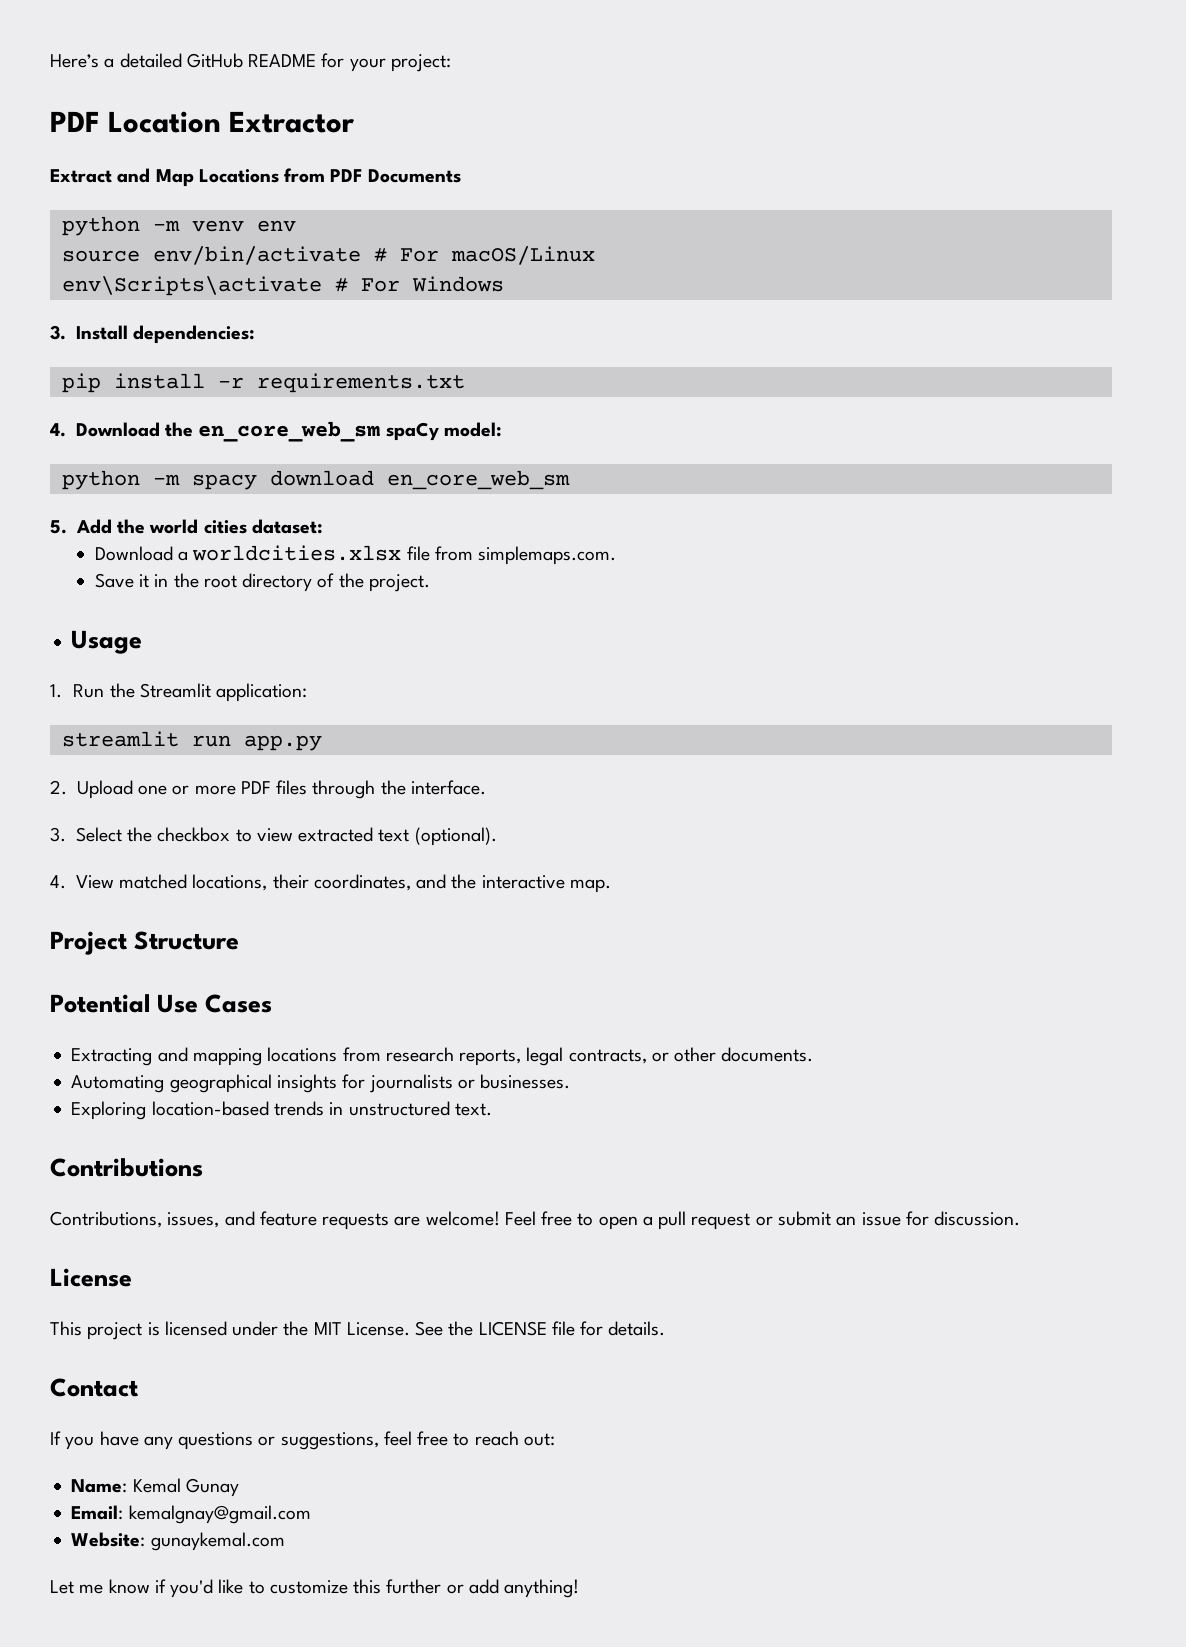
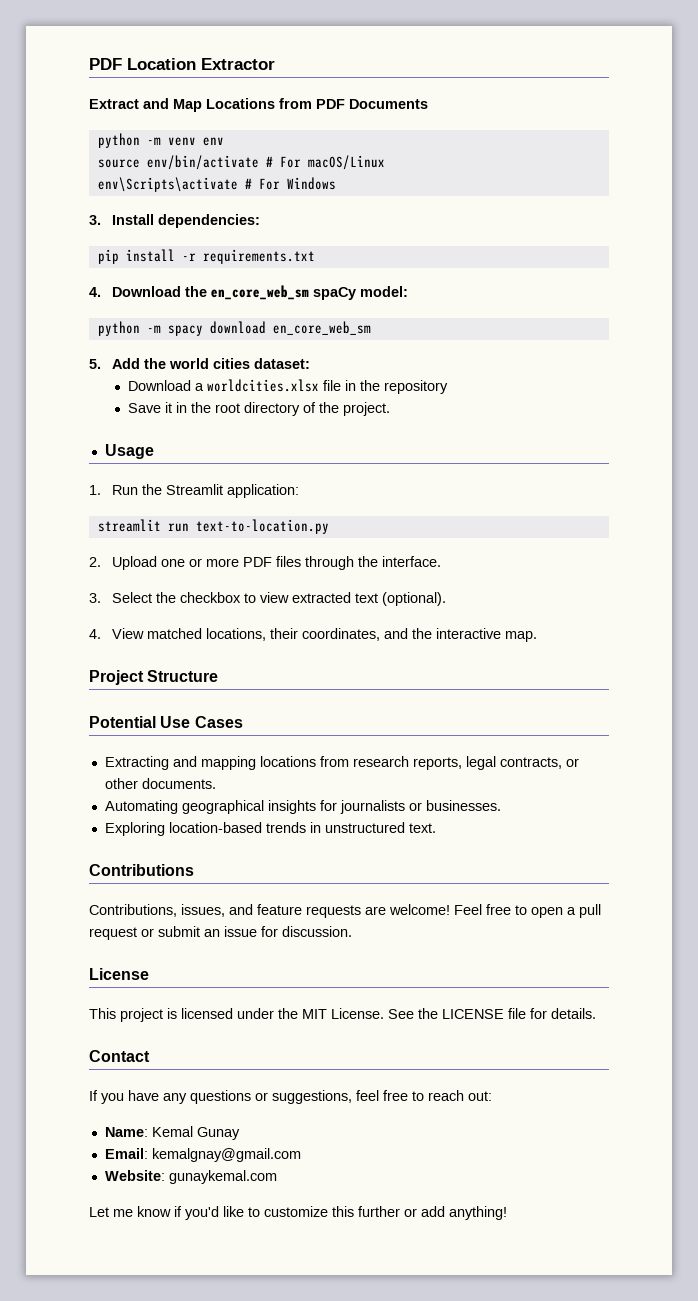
- Here’s a detailed GitHub README for your project:
- Download a worldcities.xlsx file from simplemaps.com.
+ Download a worldcities.xlsx file in the repository
- streamlit run app.py
+ streamlit run text-to-location.py

